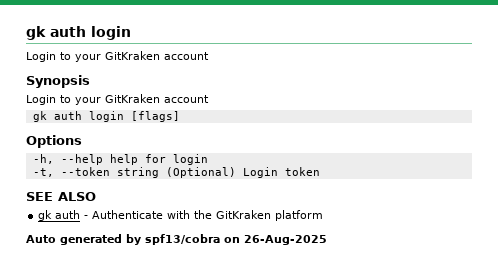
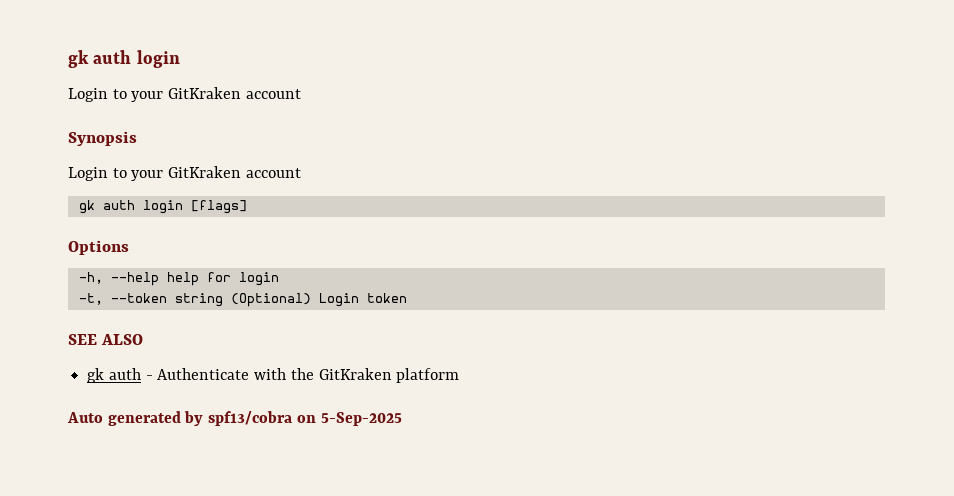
- Auto generated by spf13/cobra on 26-Aug-2025
+ Auto generated by spf13/cobra on 5-Sep-2025

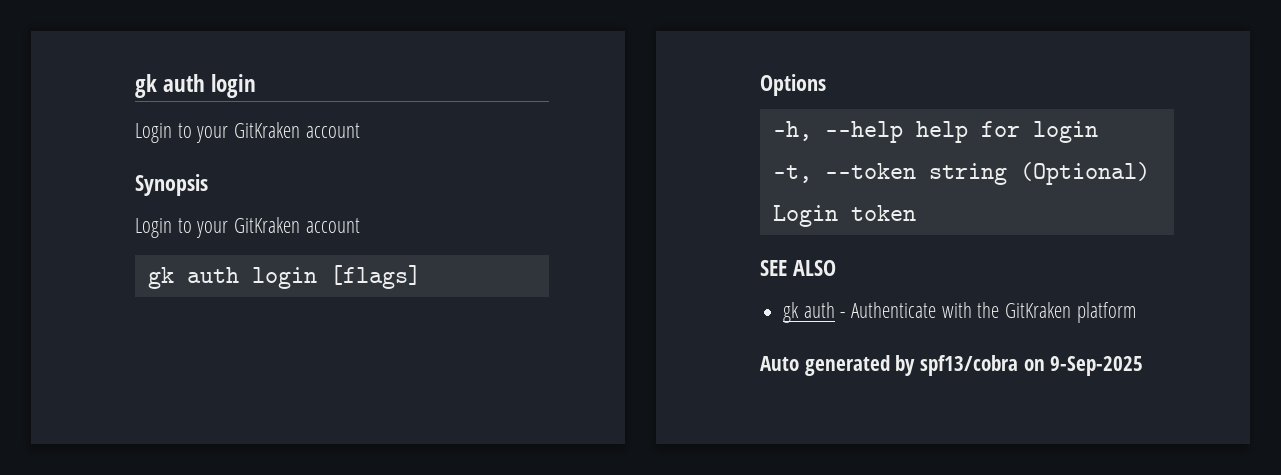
- Auto generated by spf13/cobra on 5-Sep-2025
+ Auto generated by spf13/cobra on 9-Sep-2025

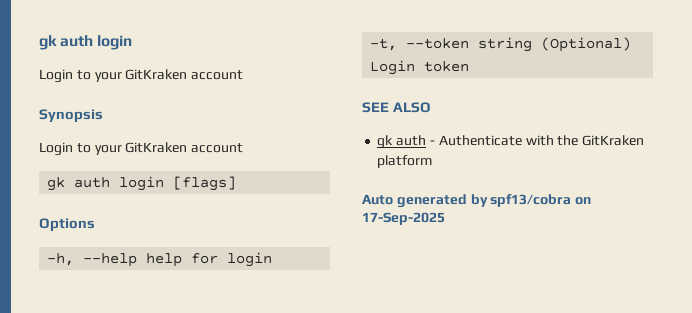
- Auto generated by spf13/cobra on 9-Sep-2025
+ Auto generated by spf13/cobra on 17-Sep-2025

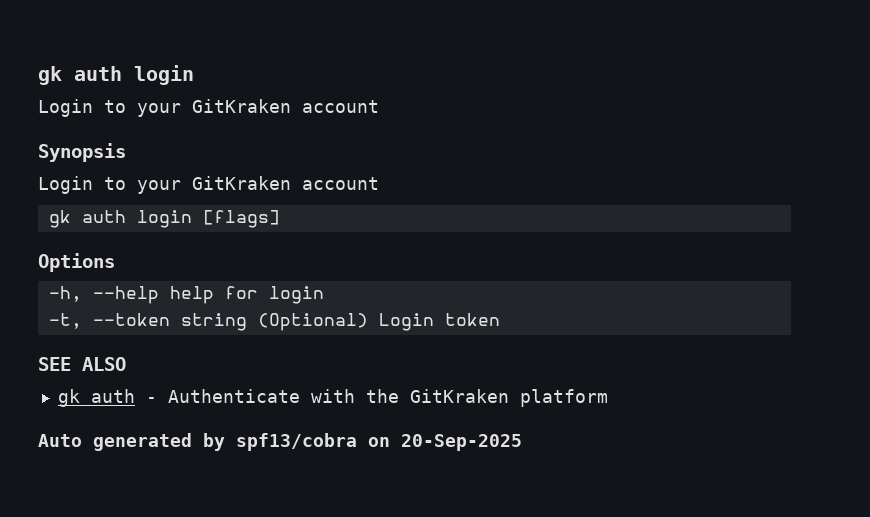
- Auto generated by spf13/cobra on 17-Sep-2025
+ Auto generated by spf13/cobra on 20-Sep-2025

